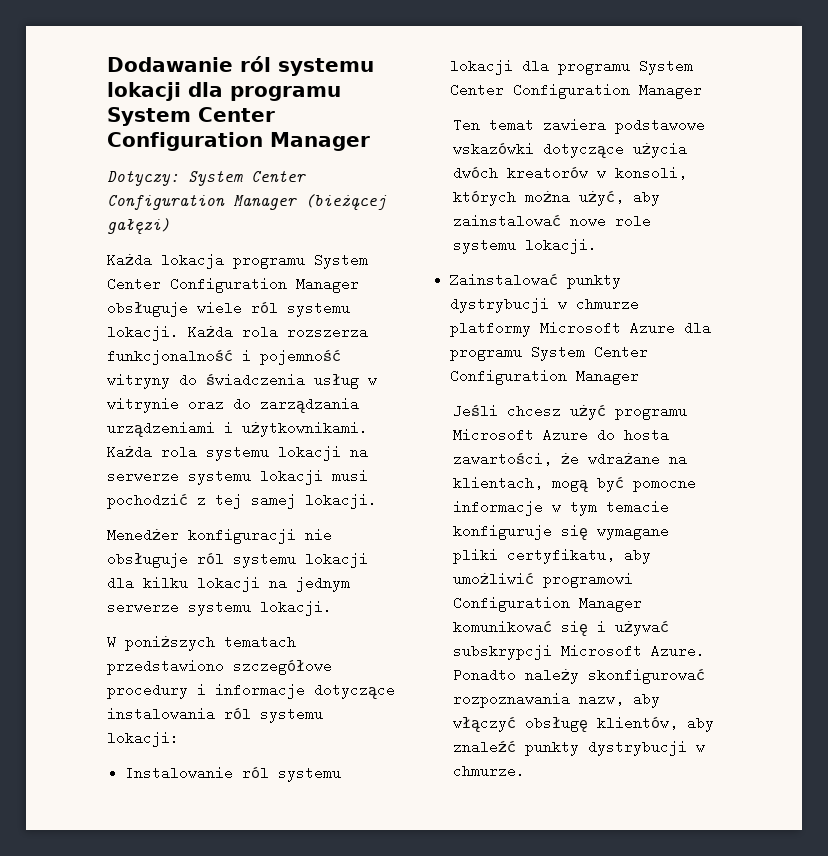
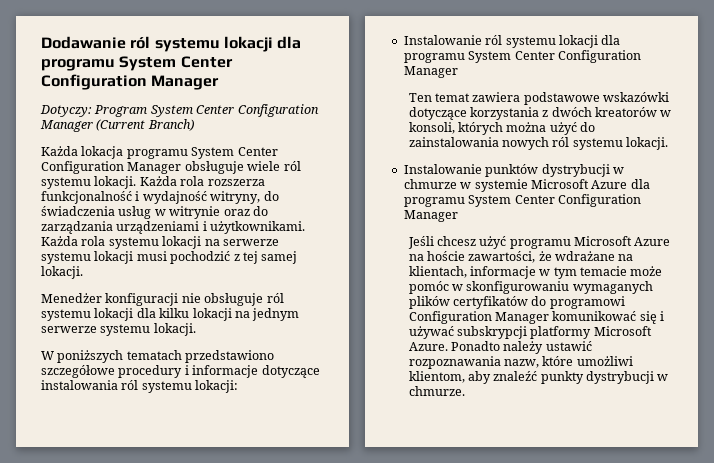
- Dotyczy: System Center Configuration Manager (bieżącej gałęzi)
+ Dotyczy: Program System Center Configuration Manager (Current Branch)
- Każda rola rozszerza funkcjonalność i pojemność witryny do świadczenia usług w witrynie oraz do zarządzania urządzeniami i użytkownikami.
+ Każda rola rozszerza funkcjonalność i wydajność witryny, do świadczenia usług w witrynie oraz do zarządzania urządzeniami i użytkownikami.
- Ten temat zawiera podstawowe wskazówki dotyczące użycia dwóch kreatorów w konsoli, których można użyć, aby zainstalować nowe role systemu lokacji.
- Zainstalować punkty dystrybucji w chmurze platformy Microsoft Azure dla programu System Center Configuration Manager
+ Ten temat zawiera podstawowe wskazówki dotyczące korzystania z dwóch kreatorów w konsoli, których można użyć do zainstalowania nowych ról systemu lokacji.
+ Instalowanie punktów dystrybucji w chmurze w systemie Microsoft Azure dla programu System Center Configuration Manager
- Jeśli chcesz użyć programu Microsoft Azure do hosta zawartości, że wdrażane na klientach, mogą być pomocne informacje w tym temacie konfiguruje się wymagane pliki certyfikatu, aby umożliwić programowi Configuration Manager komunikować się i używać subskrypcji Microsoft Azure.
+ Jeśli chcesz użyć programu Microsoft Azure na hoście zawartości, że wdrażane na klientach, informacje w tym temacie może pomóc w skonfigurowaniu wymaganych plików certyfikatów do programowi Configuration Manager komunikować się i używać subskrypcji platformy Microsoft Azure.
- Ponadto należy skonfigurować rozpoznawania nazw, aby włączyć obsługę klientów, aby znaleźć punkty dystrybucji w chmurze.
+ Ponadto należy ustawić rozpoznawania nazw, które umożliwi klientom, aby znaleźć punkty dystrybucji w chmurze.

